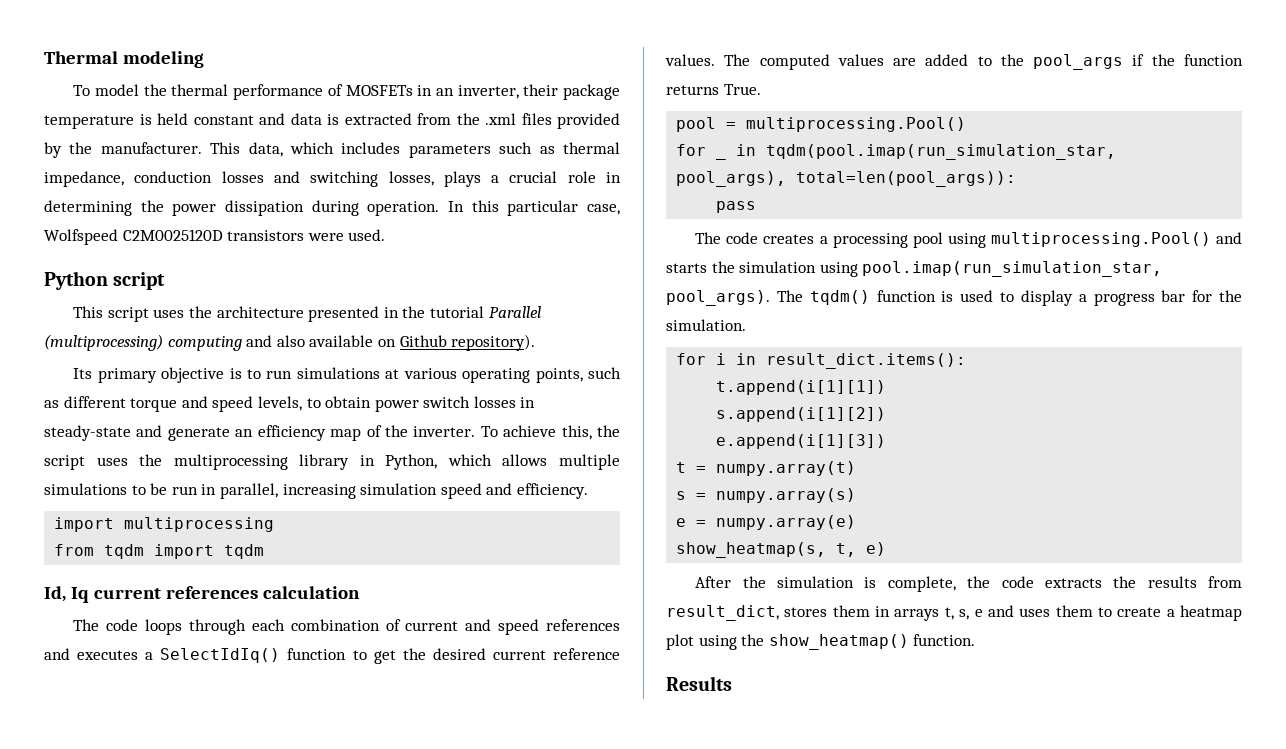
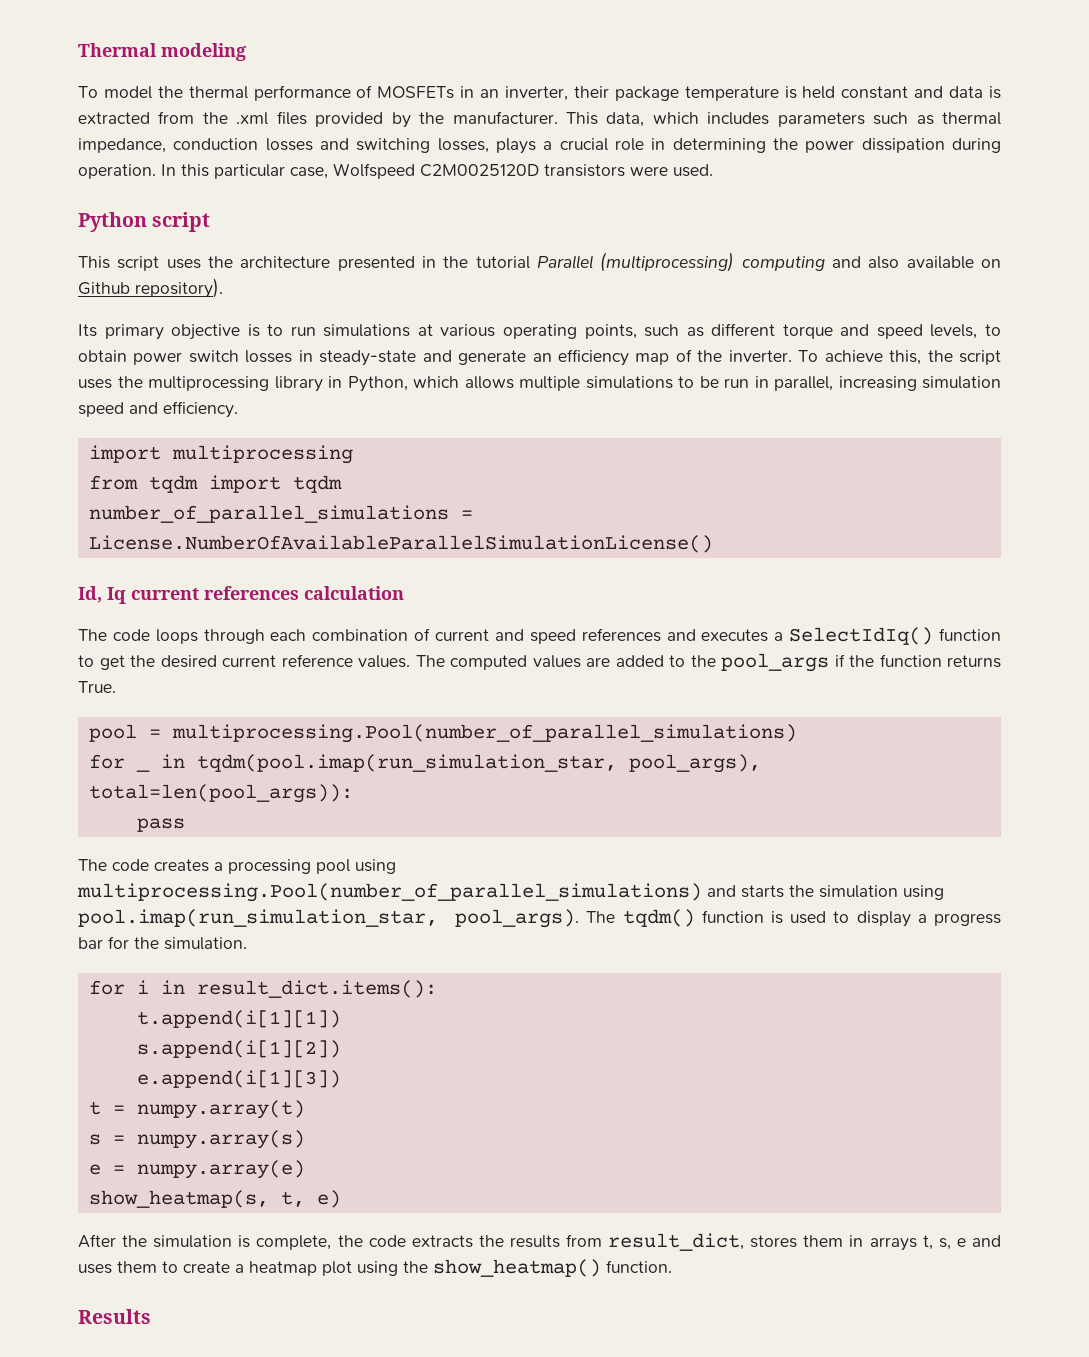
+ number_of_parallel_simulations = License.NumberOfAvailableParallelSimulationLicense()
- pool = multiprocessing.Pool()
+ pool = multiprocessing.Pool(number_of_parallel_simulations)
- The code creates a processing pool using multiprocessing.Pool() and starts the simulation using pool.imap(run_simulation_star, pool_args).
+ The code creates a processing pool using multiprocessing.Pool(number_of_parallel_simulations) and starts the simulation using pool.imap(run_simulation_star, pool_args).

